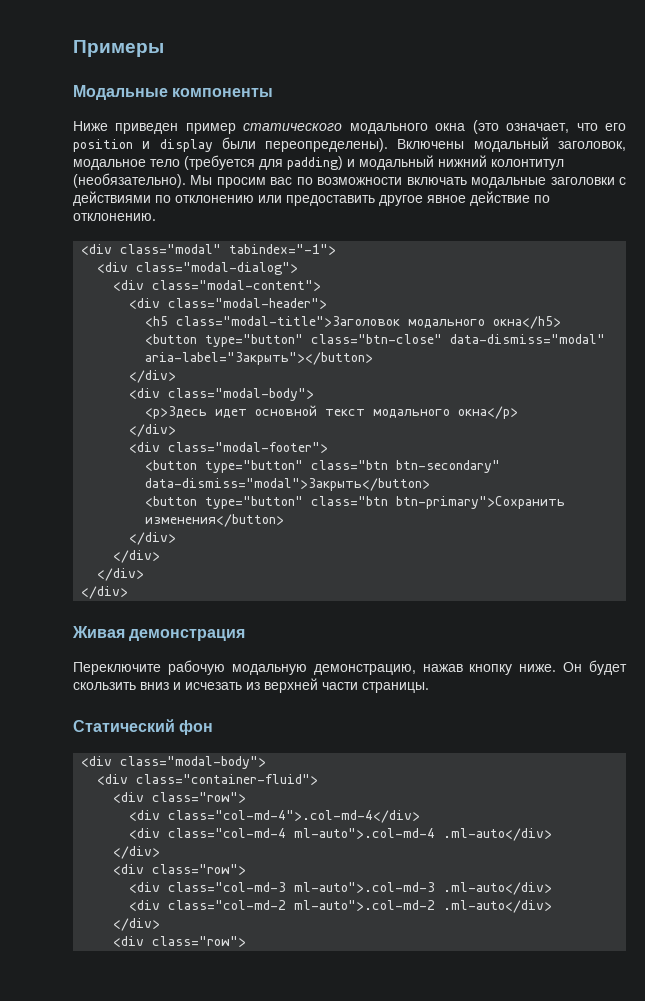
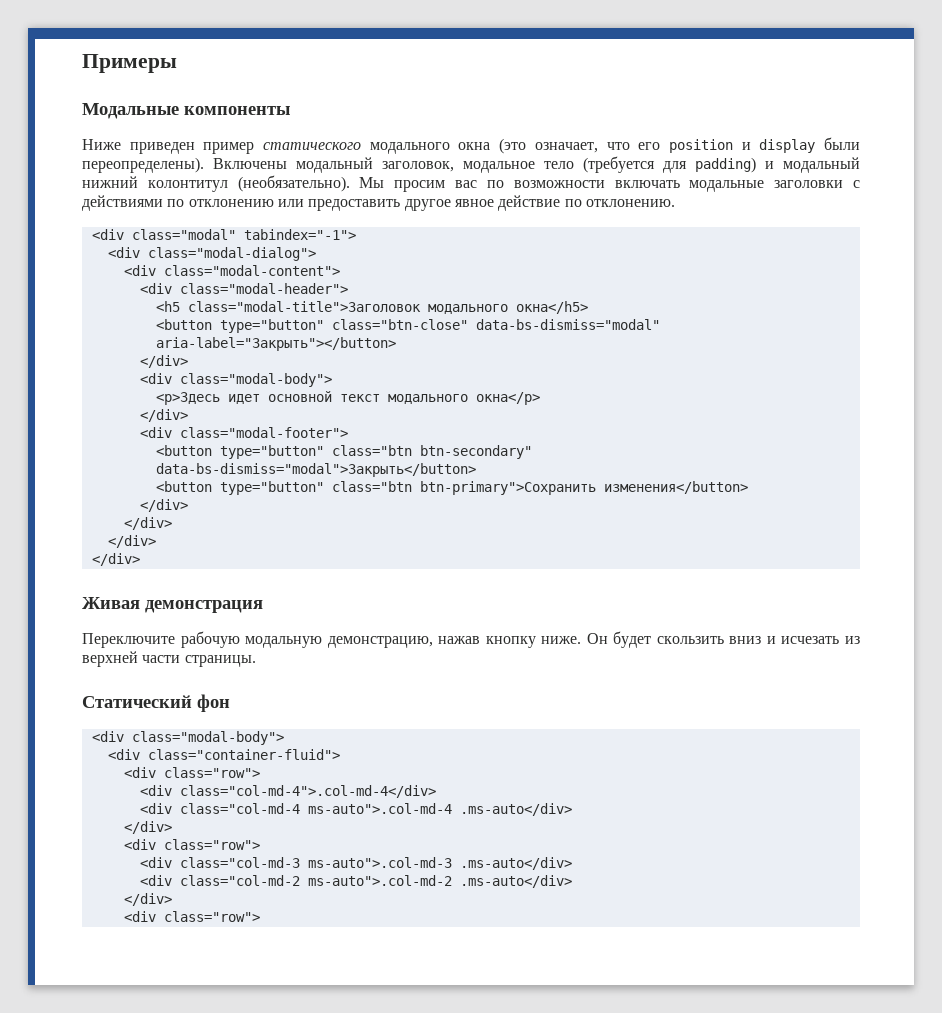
- <button type="button" class="btn-close" data-dismiss="modal" aria-label="Закрыть"></button>
+ <button type="button" class="btn-close" data-bs-dismiss="modal" aria-label="Закрыть"></button>
- <button type="button" class="btn btn-secondary" data-dismiss="modal">Закрыть</button>
+ <button type="button" class="btn btn-secondary" data-bs-dismiss="modal">Закрыть</button>
- <div class="col-md-4 ml-auto">.col-md-4 .ml-auto</div>
+ <div class="col-md-4 ms-auto">.col-md-4 .ms-auto</div>
- <div class="col-md-3 ml-auto">.col-md-3 .ml-auto</div>
+ <div class="col-md-3 ms-auto">.col-md-3 .ms-auto</div>
- <div class="col-md-2 ml-auto">.col-md-2 .ml-auto</div>
+ <div class="col-md-2 ms-auto">.col-md-2 .ms-auto</div>

